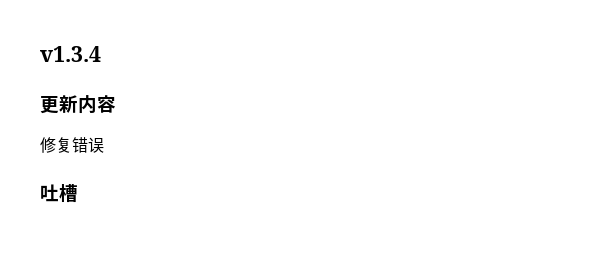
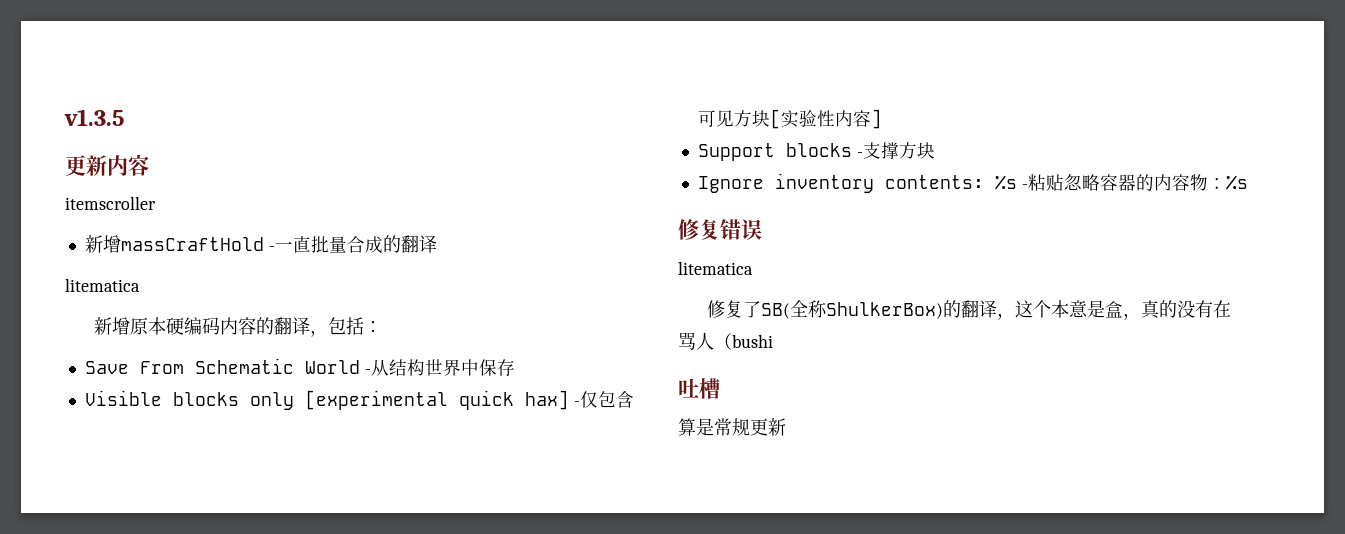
- v1.3.4
+ v1.3.5
+ itemscroller
+ 新增massCraftHold -一直批量合成的翻译
+ litematica
+ 新增原本硬编码内容的翻译，包括：
+ Save From Schematic World -从结构世界中保存
+ Visible blocks only [experimental quick hax] -仅包含可见方块[实验性内容]
+ Support blocks -支撑方块
+ Ignore inventory contents: %s -粘贴忽略容器的内容物：%s
  修复错误
+ litematica
+ 修复了SB(全称ShulkerBox)的翻译，这个本意是盒，真的没有在骂人（bushi
  吐槽
+ 算是常规更新

